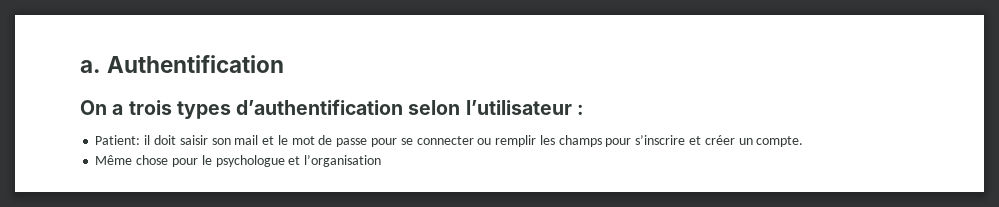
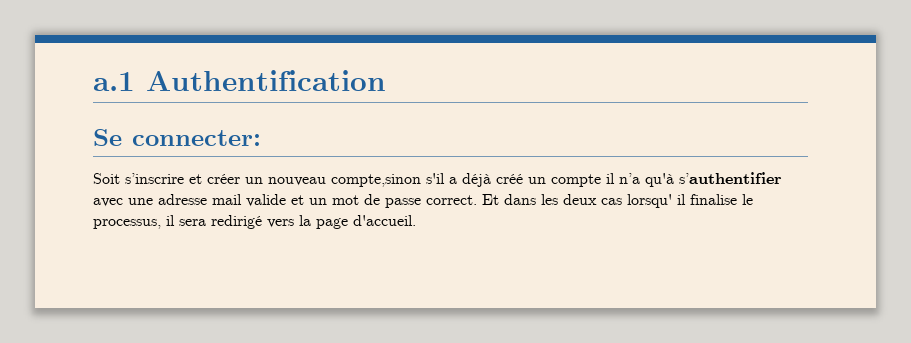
- a. Authentification
+ a.1 Authentification
- On a trois types d’authentification selon l’utilisateur :
- Patient: il doit saisir son mail et le mot de passe pour se connecter ou remplir les champs pour s’inscrire et créer un compte.
- Même chose pour le psychologue et l’organisation
+ Se connecter:
+ Soit s’inscrire et créer un nouveau compte,sinon s'il a déjà créé un compte il n’a qu'à s’authentifier avec une adresse mail valide et un mot de passe correct. Et dans les deux cas lorsqu' il finalise le processus, il sera redirigé vers la page d'accueil.

